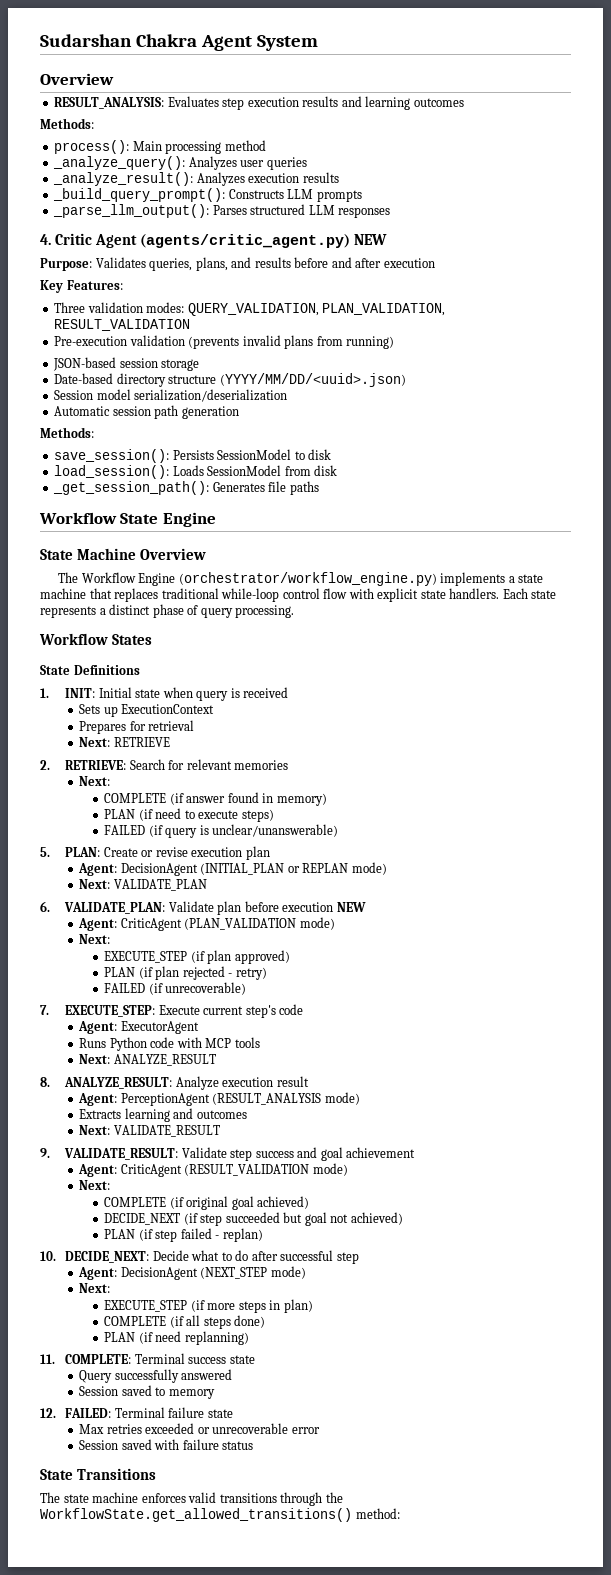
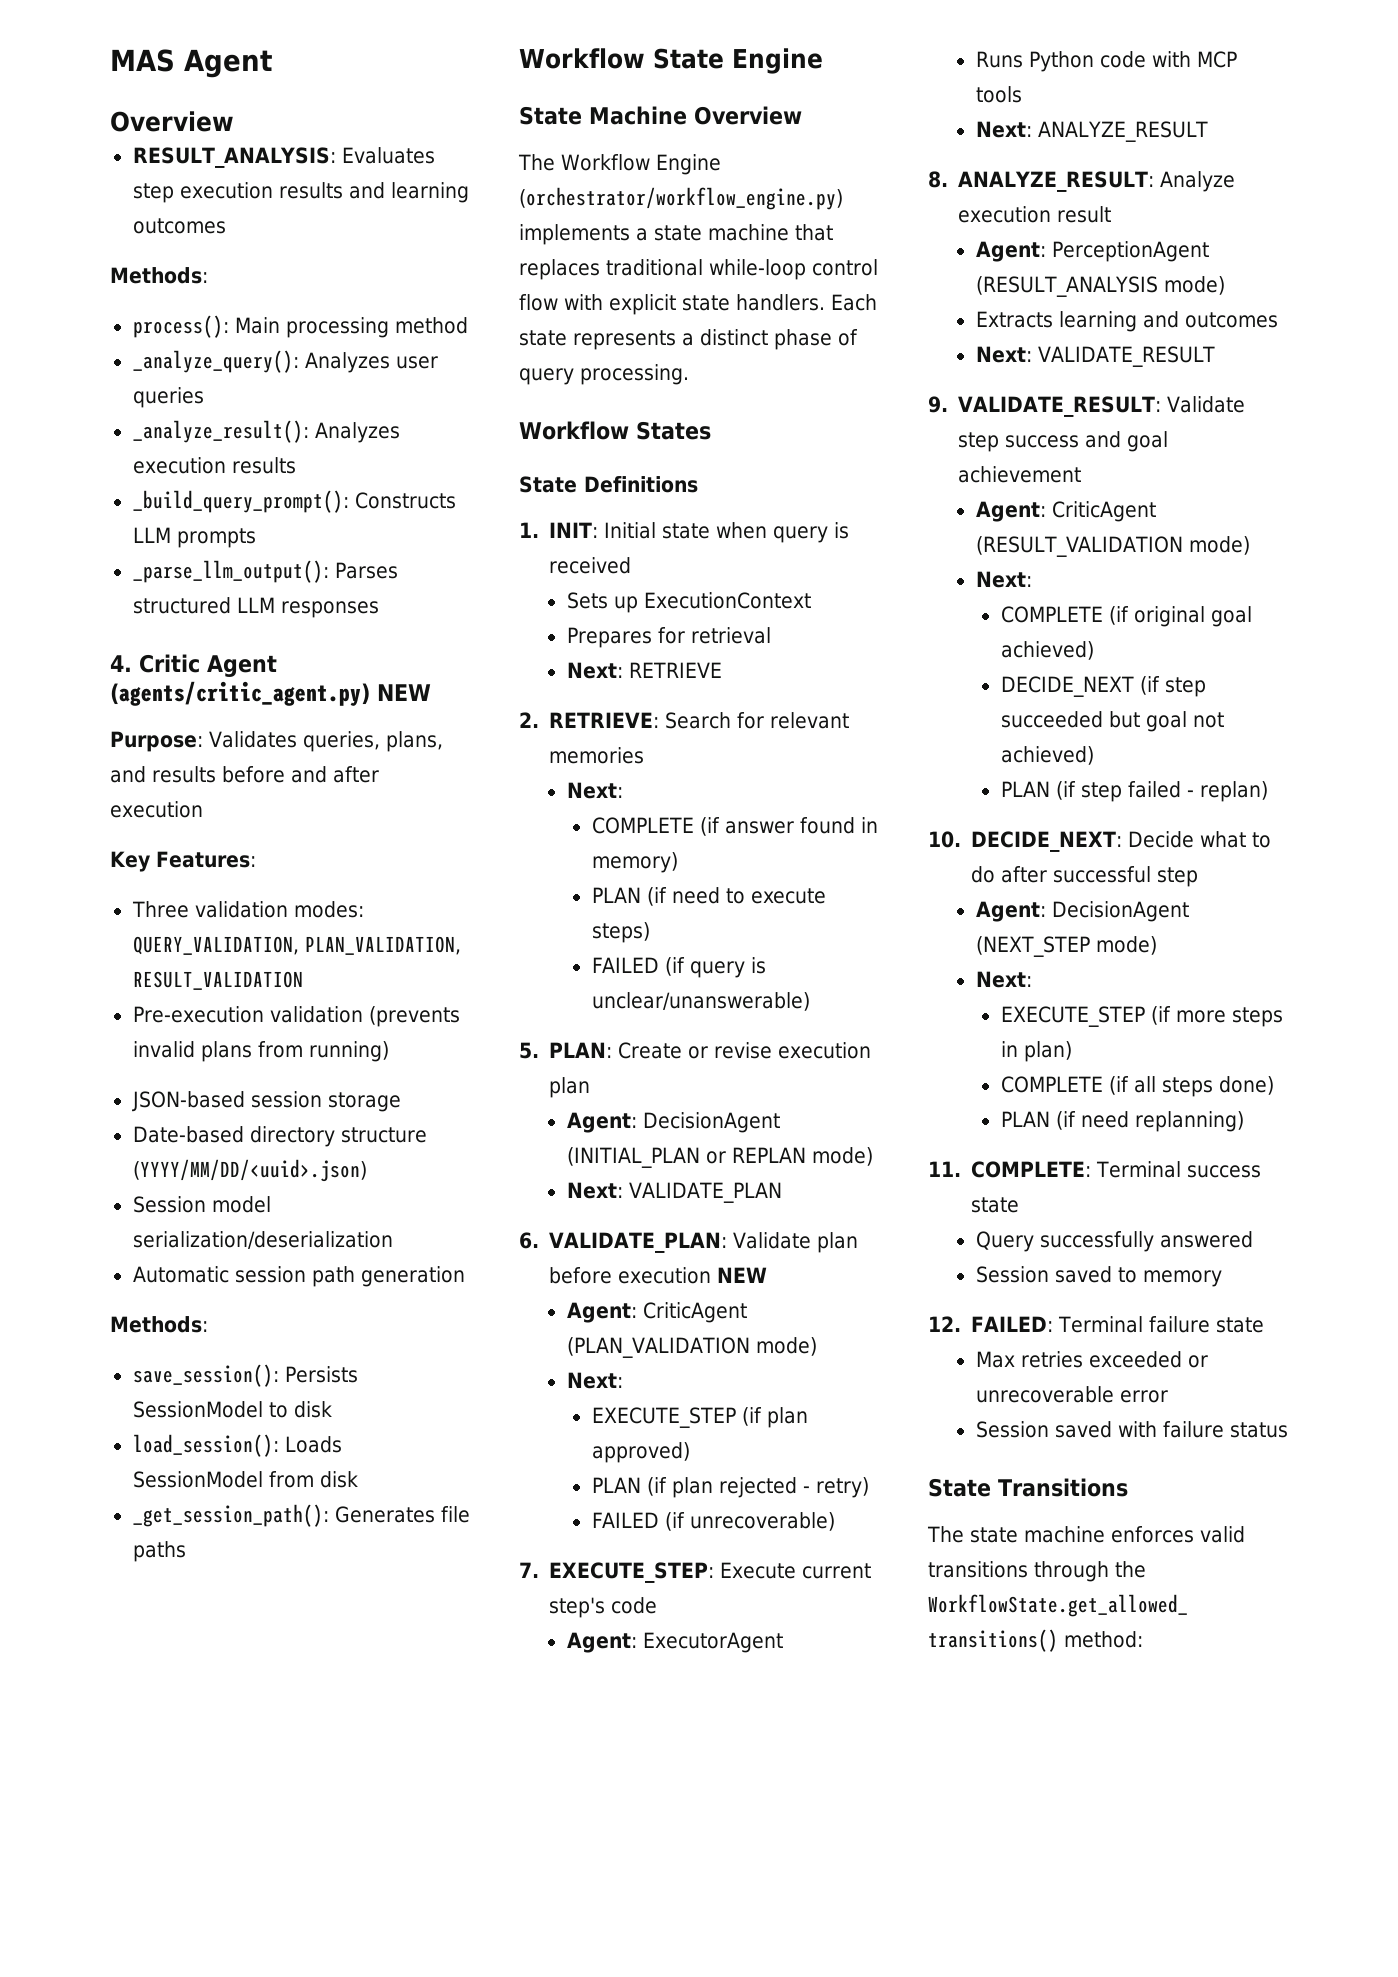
- Sudarshan Chakra Agent System
+ MAS Agent

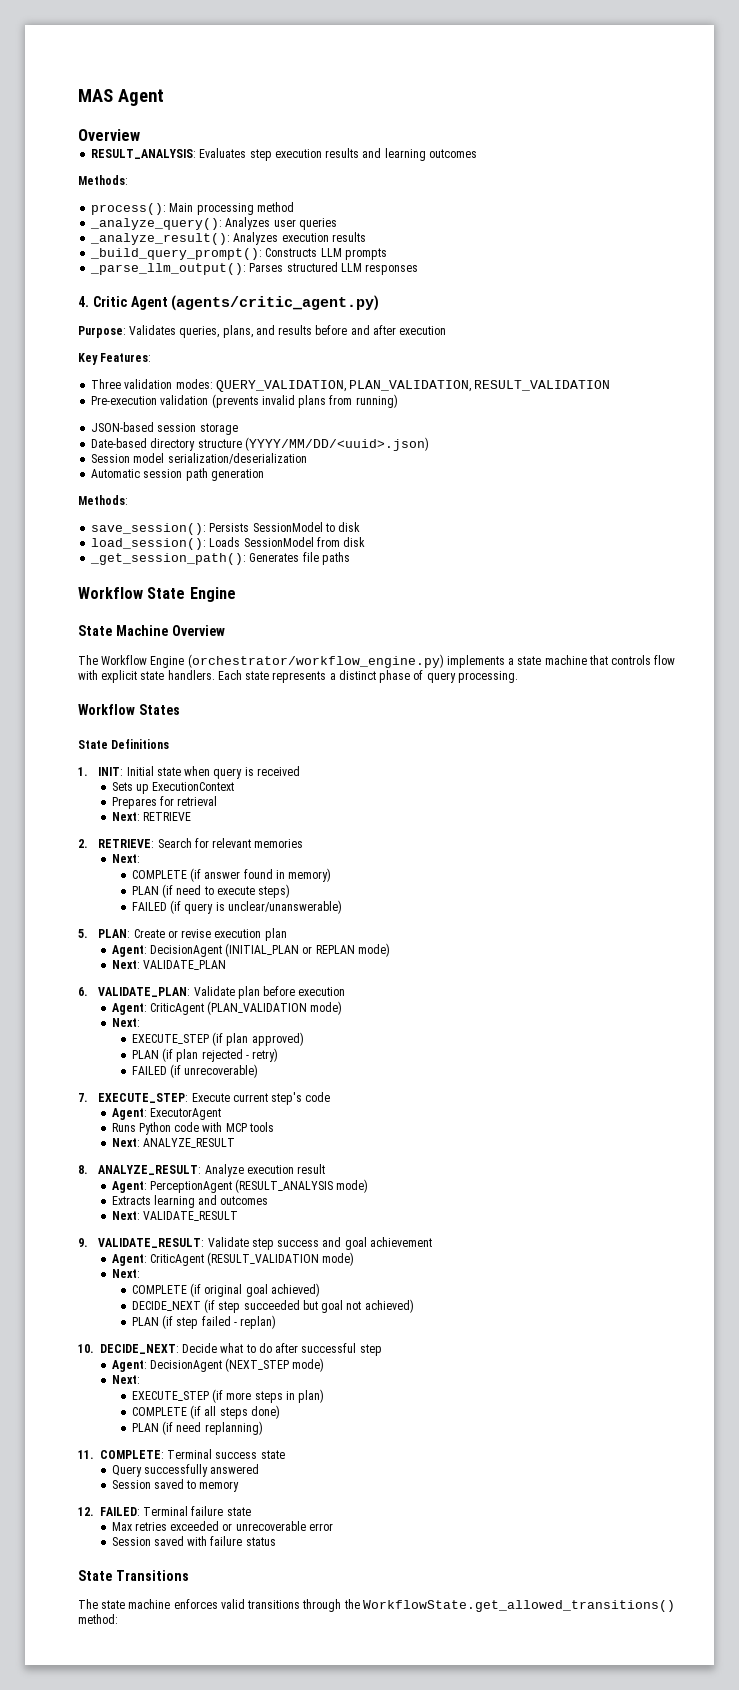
- 4. Critic Agent (agents/critic_agent.py) NEW
+ 4. Critic Agent (agents/critic_agent.py)
- The Workflow Engine (orchestrator/workflow_engine.py) implements a state machine that replaces traditional while-loop control flow with explicit state handlers.
+ The Workflow Engine (orchestrator/workflow_engine.py) implements a state machine that controls flow with explicit state handlers.
- 6. VALIDATE_PLAN: Validate plan before execution NEW
+ 6. VALIDATE_PLAN: Validate plan before execution

